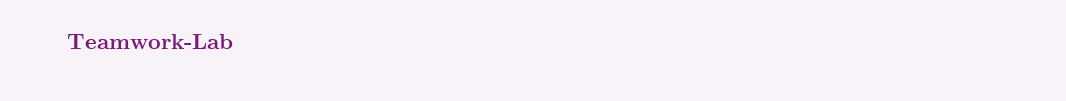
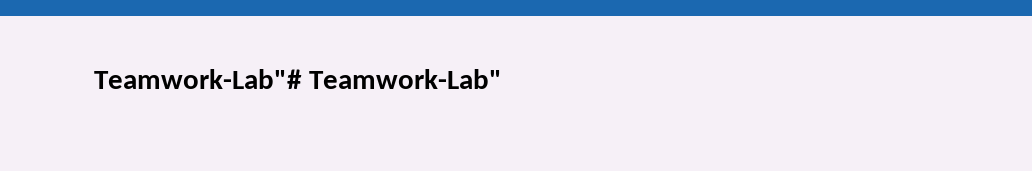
- Teamwork-Lab
+ Teamwork-Lab"# Teamwork-Lab"

